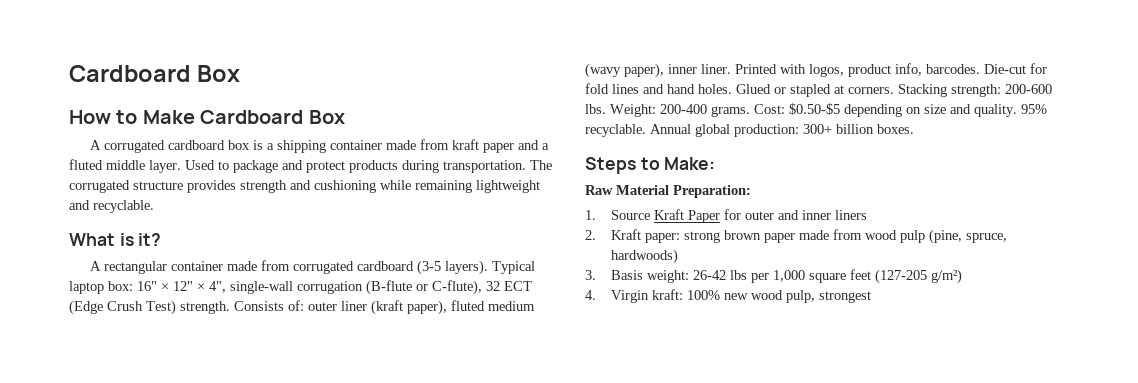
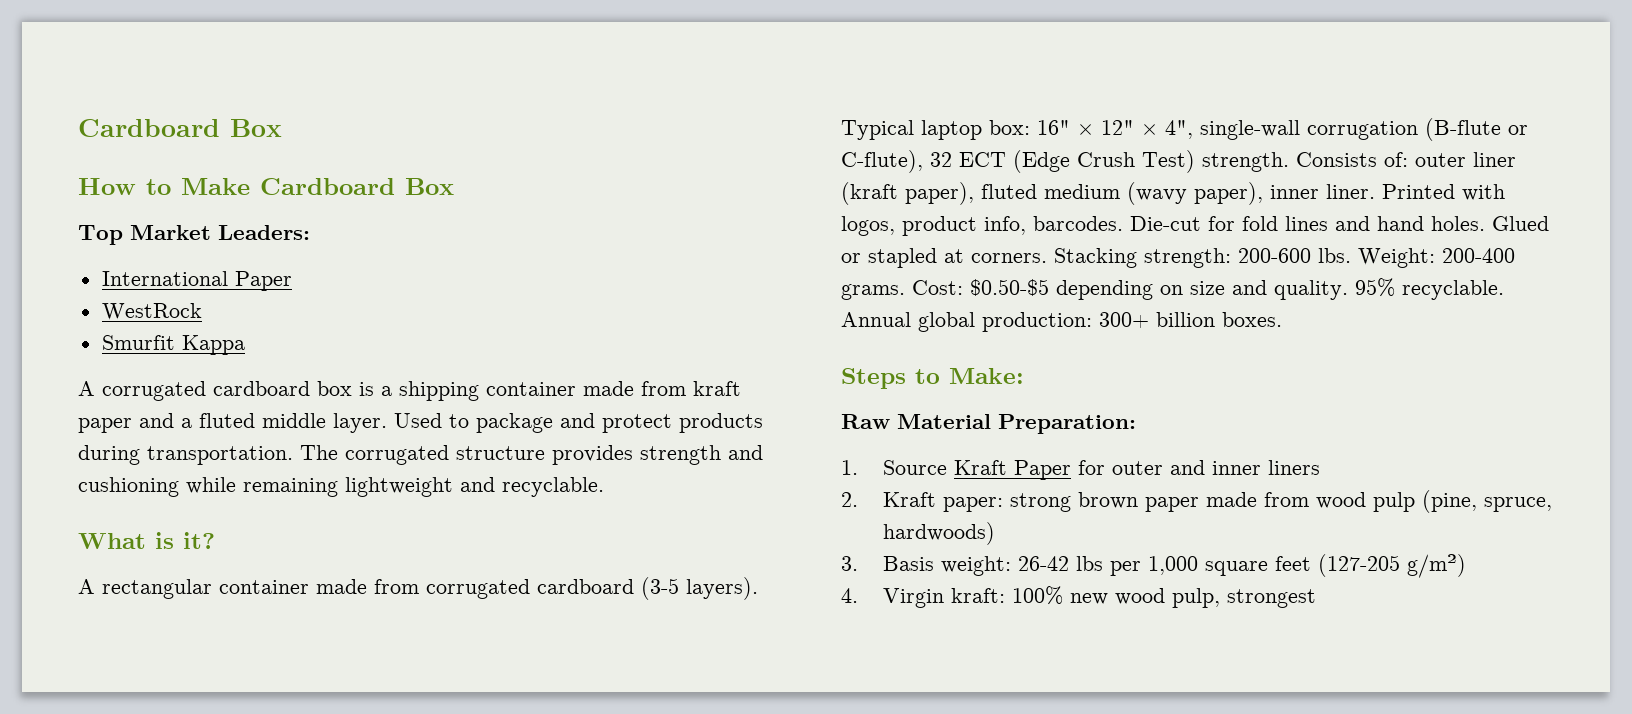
+ Top Market Leaders:
+ International Paper
+ WestRock
+ Smurfit Kappa

